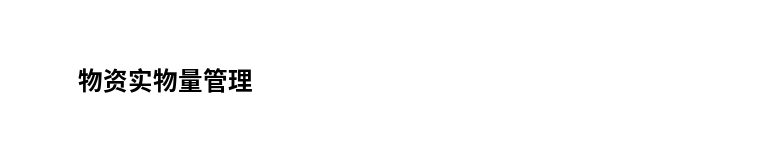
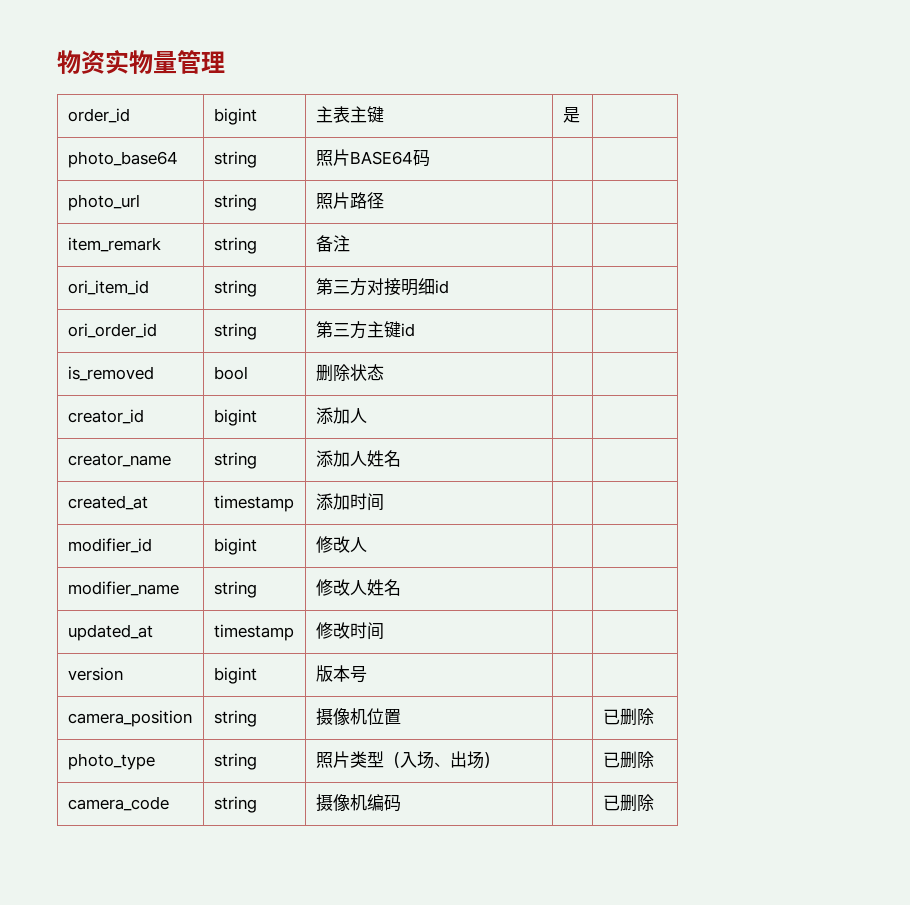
+ order_id | bigint | 主表主键 | 是 |
+ photo_base64 | string | 照片BASE64码 | |
+ photo_url | string | 照片路径 | |
+ item_remark | string | 备注 | |
+ ori_item_id | string | 第三方对接明细id | |
+ ori_order_id | string | 第三方主键id | |
+ is_removed | bool | 删除状态 | |
+ creator_id | bigint | 添加人 | |
+ creator_name | string | 添加人姓名 | |
+ created_at | timestamp | 添加时间 | |
+ modifier_id | bigint | 修改人 | |
+ modifier_name | string | 修改人姓名 | |
+ updated_at | timestamp | 修改时间 | |
+ version | bigint | 版本号 | |
+ camera_position | string | 摄像机位置 | | 已删除
+ photo_type | string | 照片类型（入场、出场） | | 已删除
+ camera_code | string | 摄像机编码 | | 已删除

